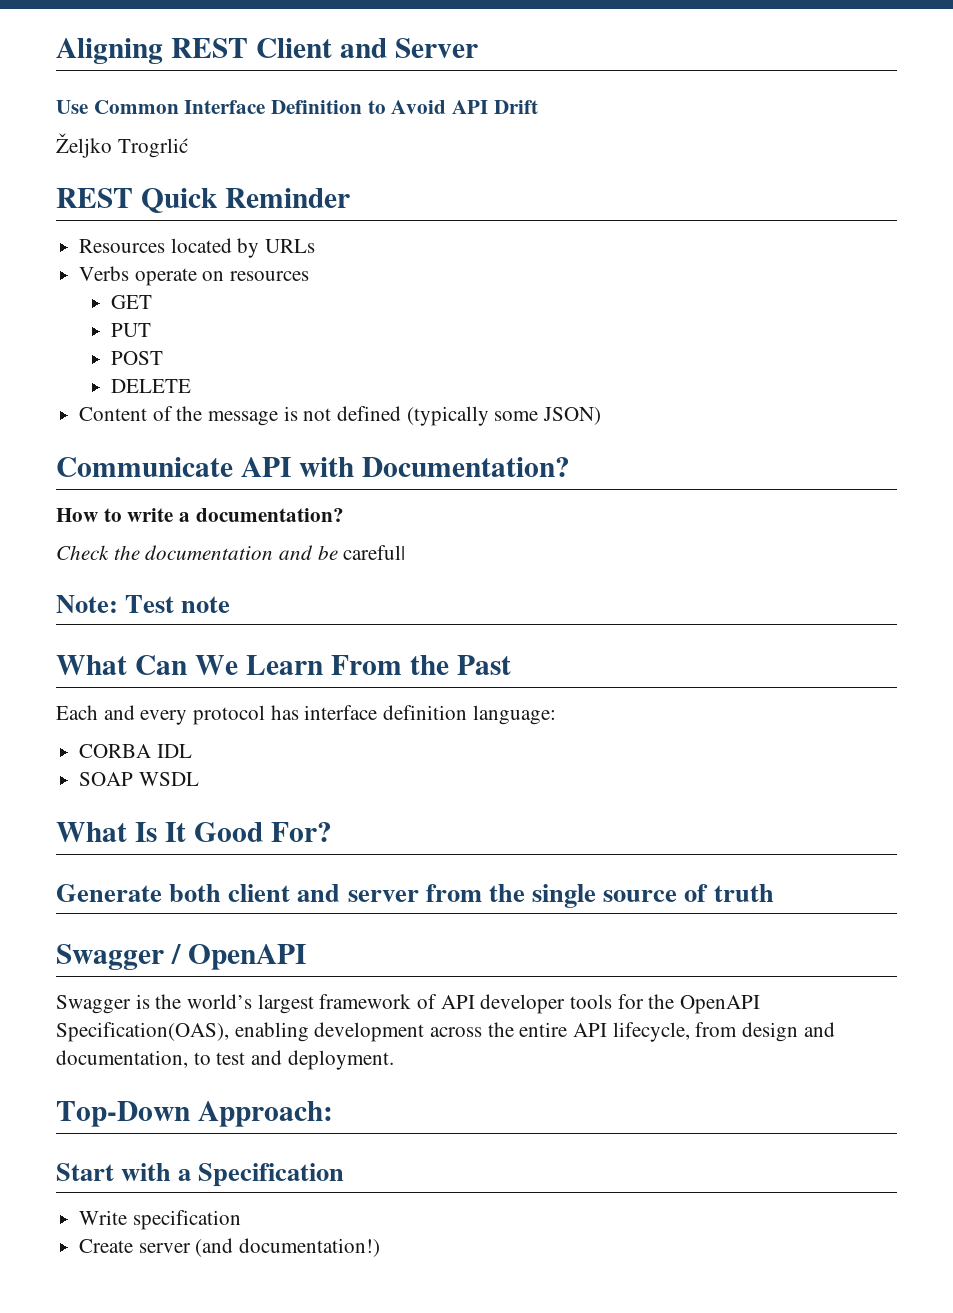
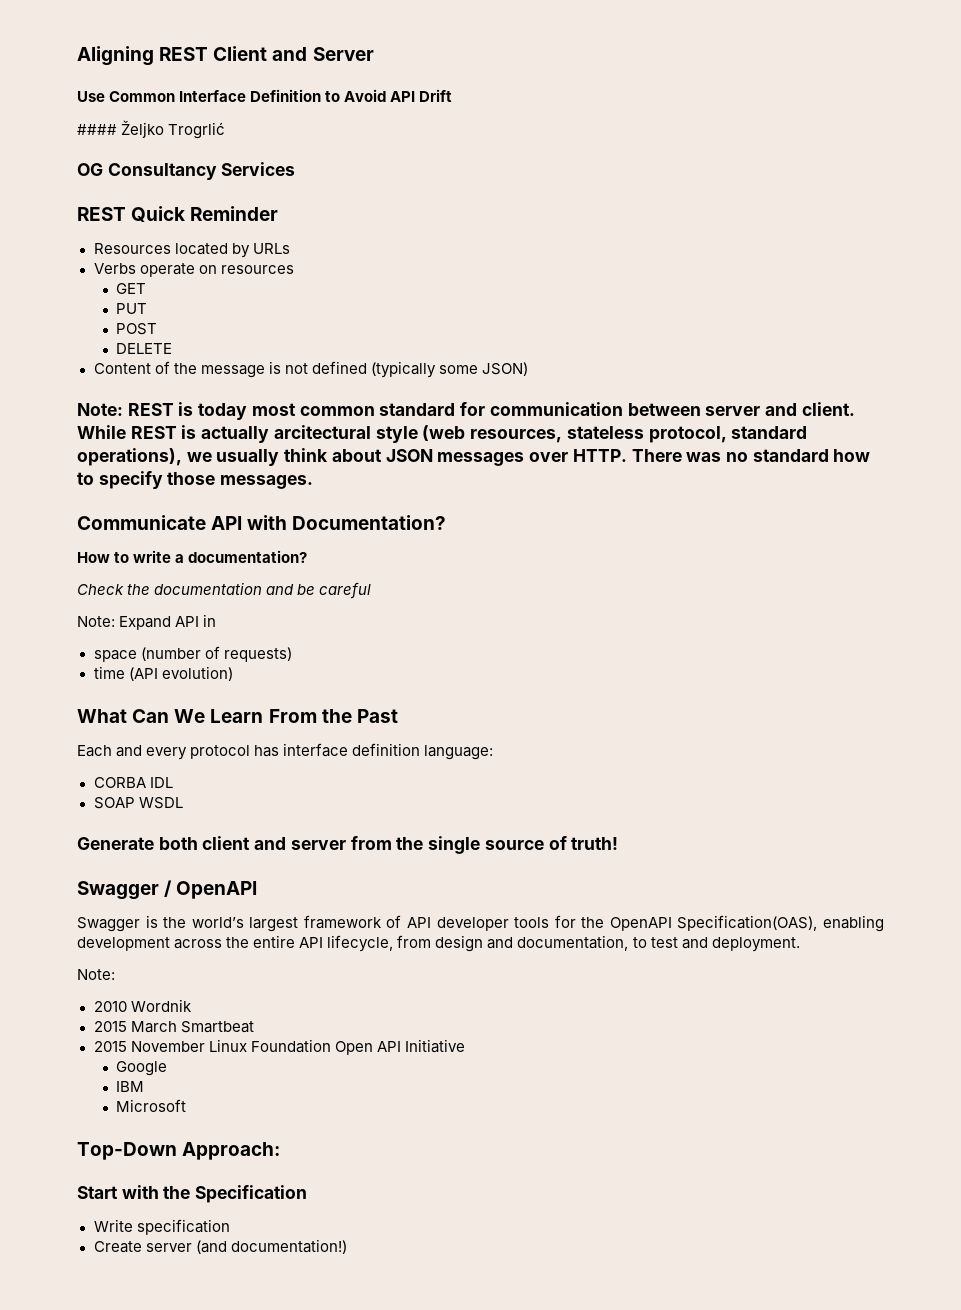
- Željko Trogrlić
+ #### Željko Trogrlić
+ OG Consultancy Services
+ Note: REST is today most common standard for communication between server and client. While REST is actually arcitectural style (web resources, stateless protocol, standard operations), we usually think about JSON messages over HTTP. There was no standard how to specify those messages.
- Check the documentation and be careful|
- Note: Test note
+ Check the documentation and be careful
+ Note: Expand API in
+ space (number of requests)
+ time (API evolution)
- What Is It Good For?
- Generate both client and server from the single source of truth
+ Generate both client and server from the single source of truth!
  Swagger is the world’s largest framework of API developer tools for the OpenAPI Specification(OAS), enabling development across the entire API lifecycle, from design and documentation, to test and deployment.
+ Note:
+ 2010 Wordnik
+ 2015 March Smartbeat
+ 2015 November Linux Foundation Open API Initiative
+ Google
+ IBM
+ Microsoft
- Start with a Specification
+ Start with the Specification

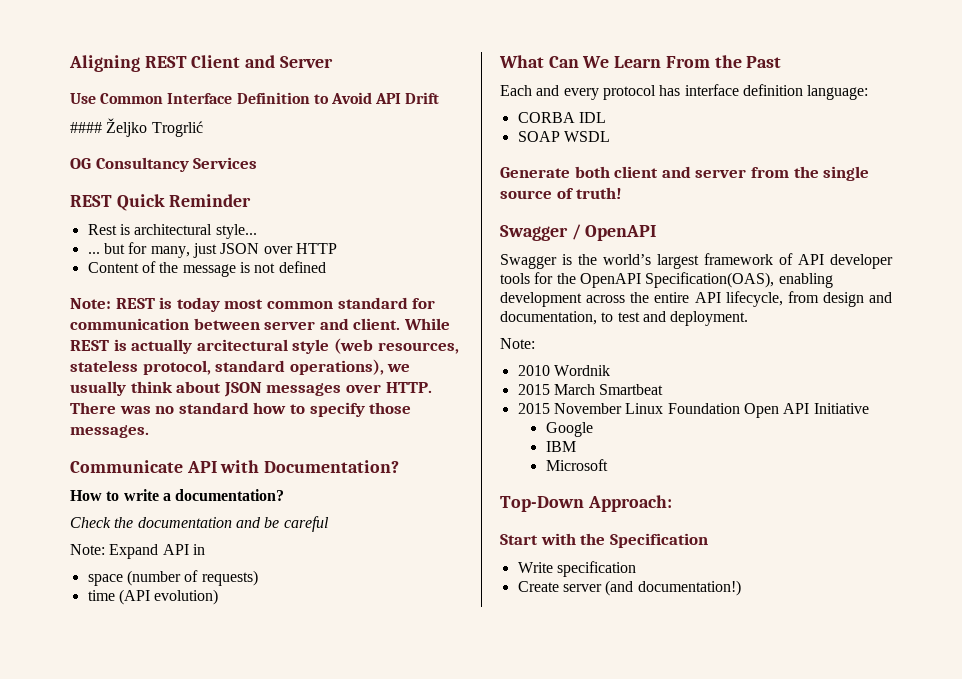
- Resources located by URLs
- Verbs operate on resources
- GET
- PUT
- POST
- DELETE
+ Rest is architectural style...
+ ... but for many, just JSON over HTTP
- Content of the message is not defined (typically some JSON)
+ Content of the message is not defined

